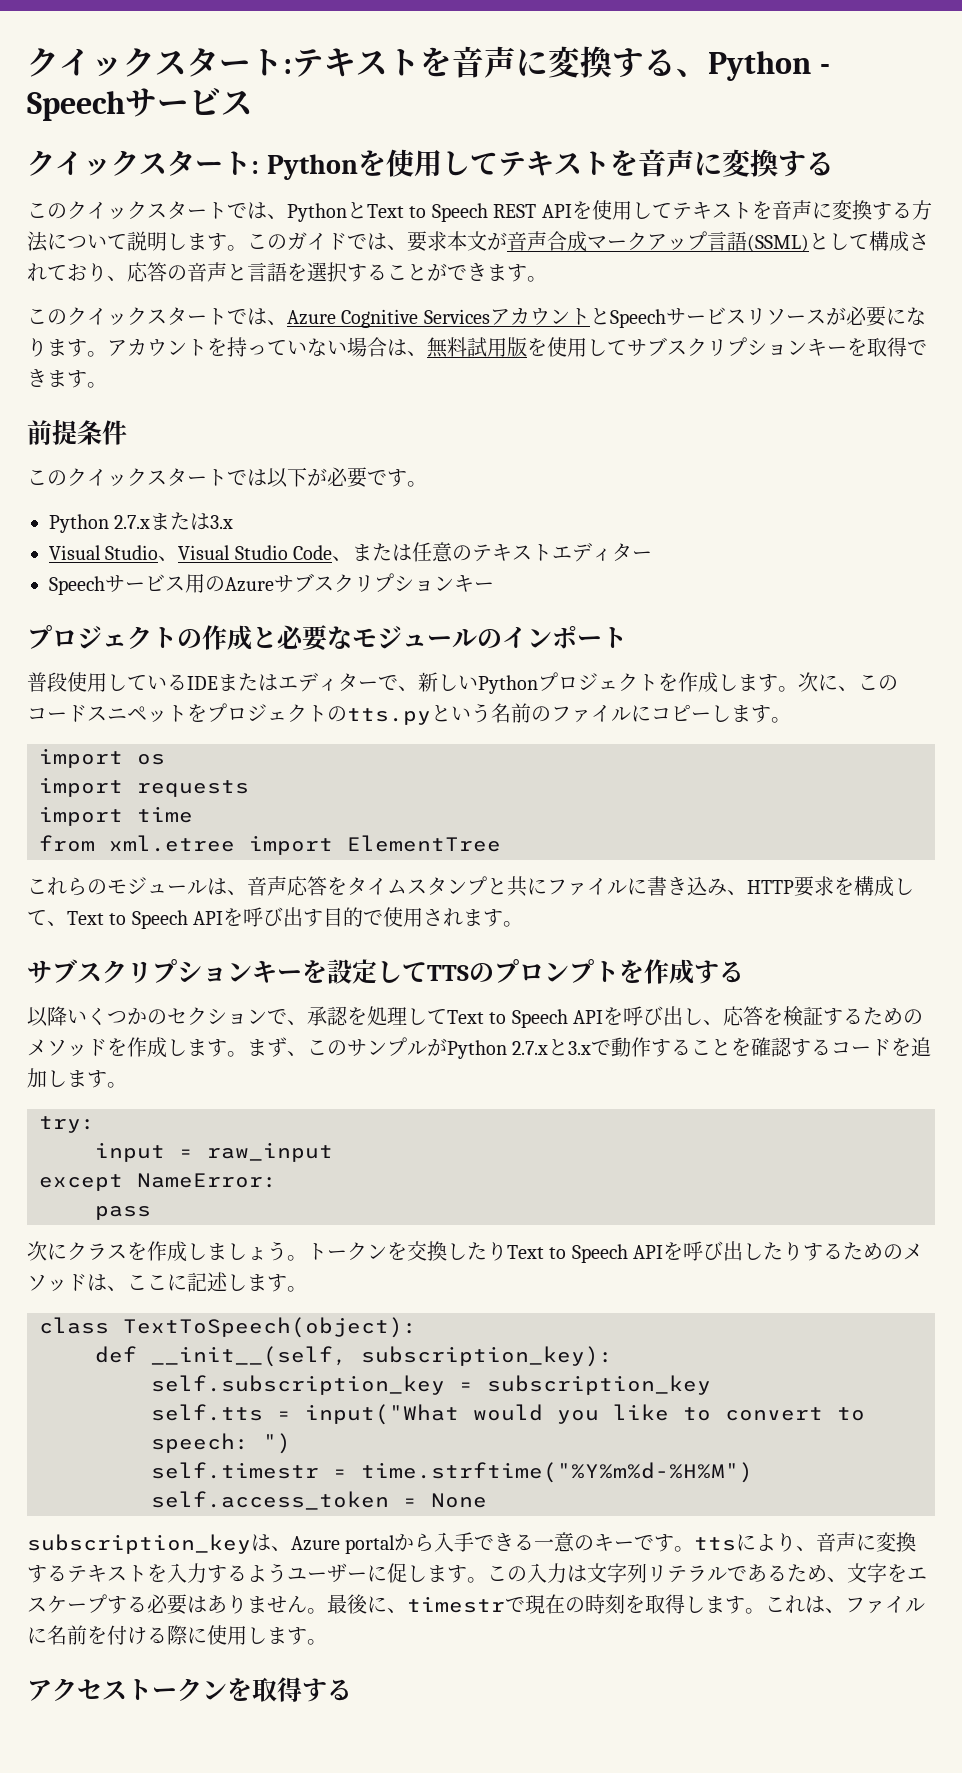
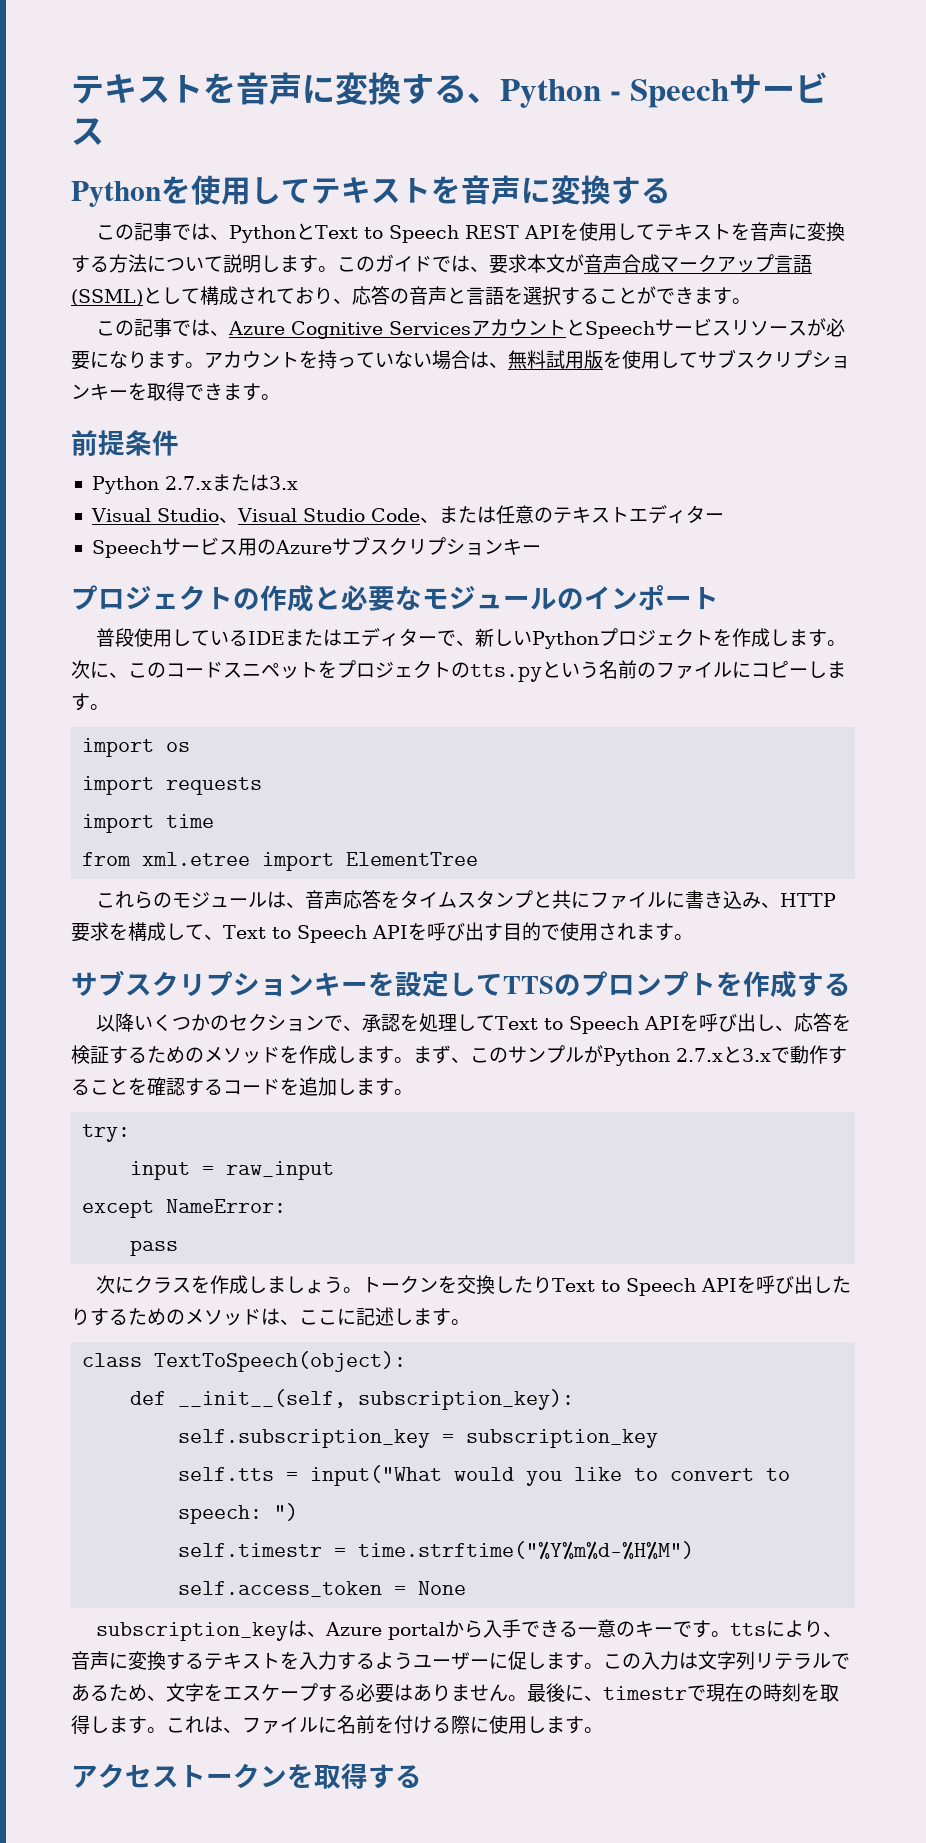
- クイックスタート:テキストを音声に変換する、Python - Speechサービス
+ テキストを音声に変換する、Python - Speechサービス
- クイックスタート: Pythonを使用してテキストを音声に変換する
+ Pythonを使用してテキストを音声に変換する
- このクイックスタートでは、PythonとText to Speech REST APIを使用してテキストを音声に変換する方法について説明します。
+ この記事では、PythonとText to Speech REST APIを使用してテキストを音声に変換する方法について説明します。
- このクイックスタートでは、Azure Cognitive ServicesアカウントとSpeechサービスリソースが必要になります。
+ この記事では、Azure Cognitive ServicesアカウントとSpeechサービスリソースが必要になります。
- このクイックスタートでは以下が必要です。

